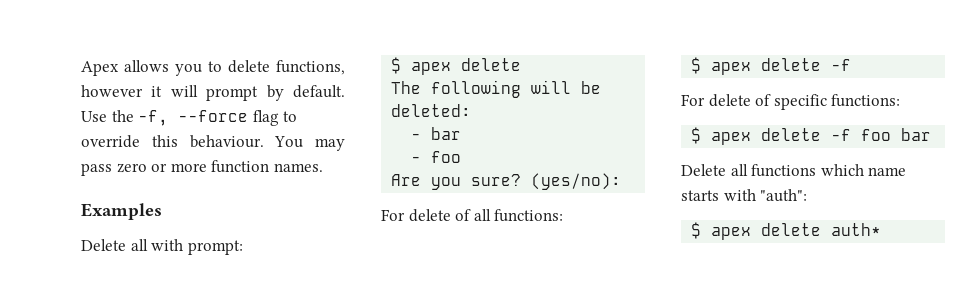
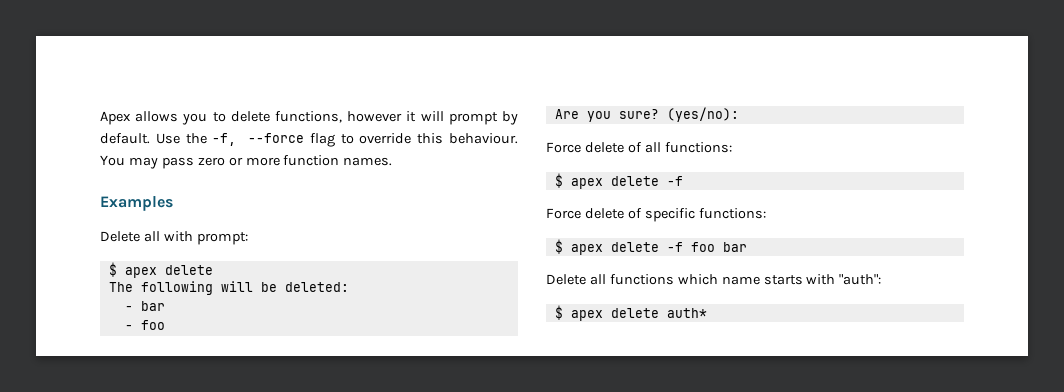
- For delete of all functions:
+ Force delete of all functions:
- For delete of specific functions:
+ Force delete of specific functions:

